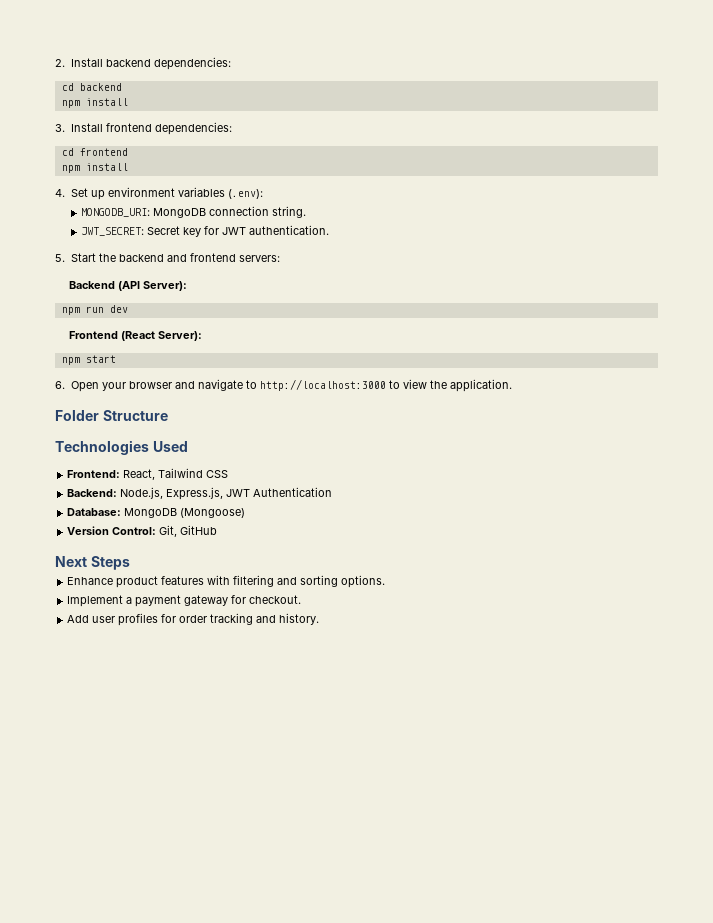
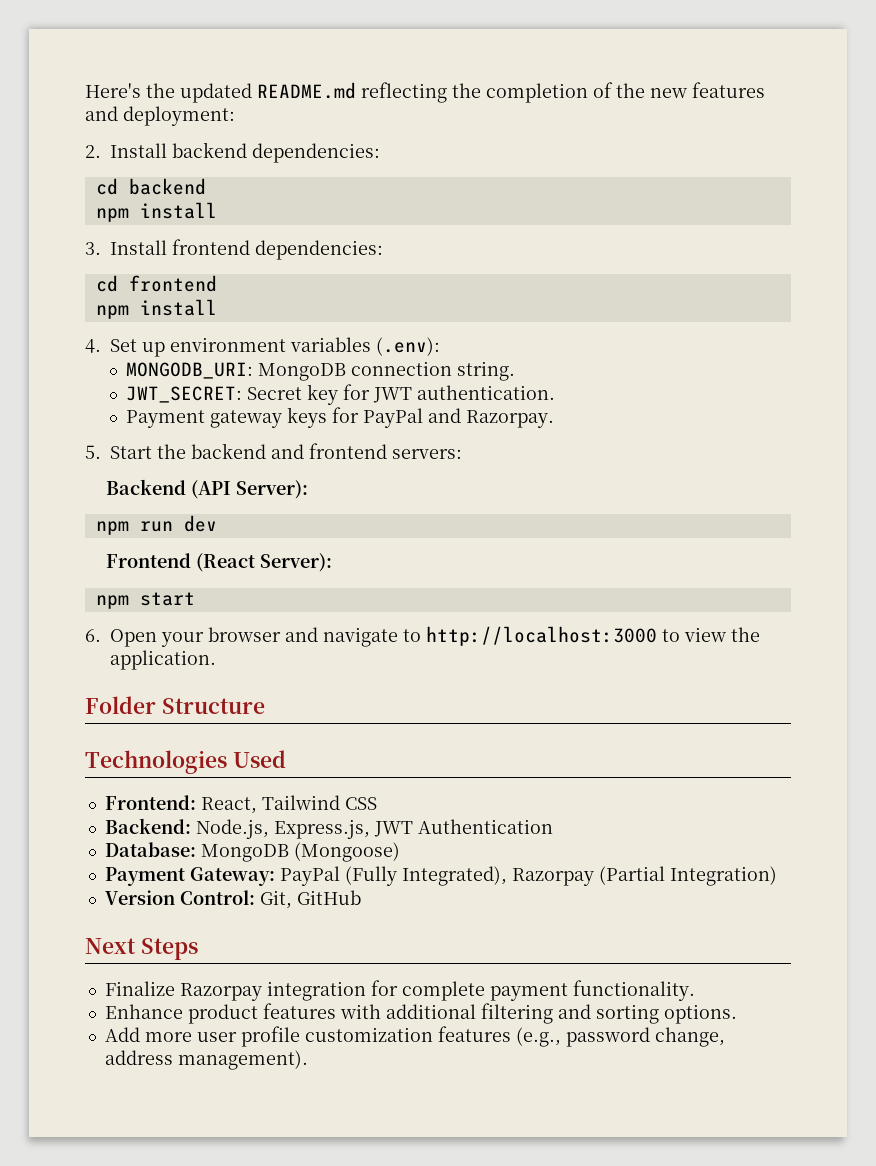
+ Here's the updated README.md reflecting the completion of the new features and deployment:
+ Payment gateway keys for PayPal and Razorpay.
+ Payment Gateway: PayPal (Fully Integrated), Razorpay (Partial Integration)
+ Finalize Razorpay integration for complete payment functionality.
- Enhance product features with filtering and sorting options.
+ Enhance product features with additional filtering and sorting options.
- Implement a payment gateway for checkout.
- Add user profiles for order tracking and history.
+ Add more user profile customization features (e.g., password change, address management).

